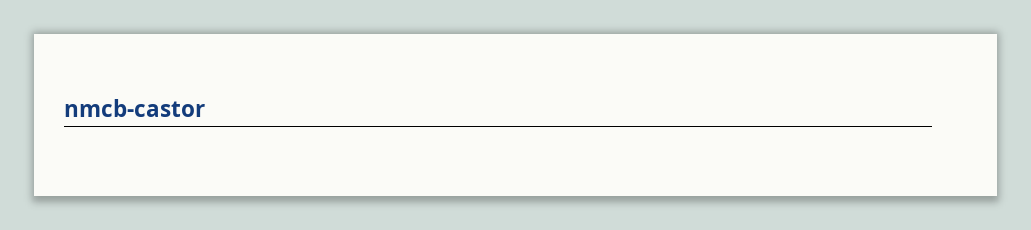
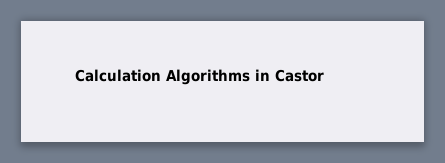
- nmcb-castor
+ Calculation Algorithms in Castor

